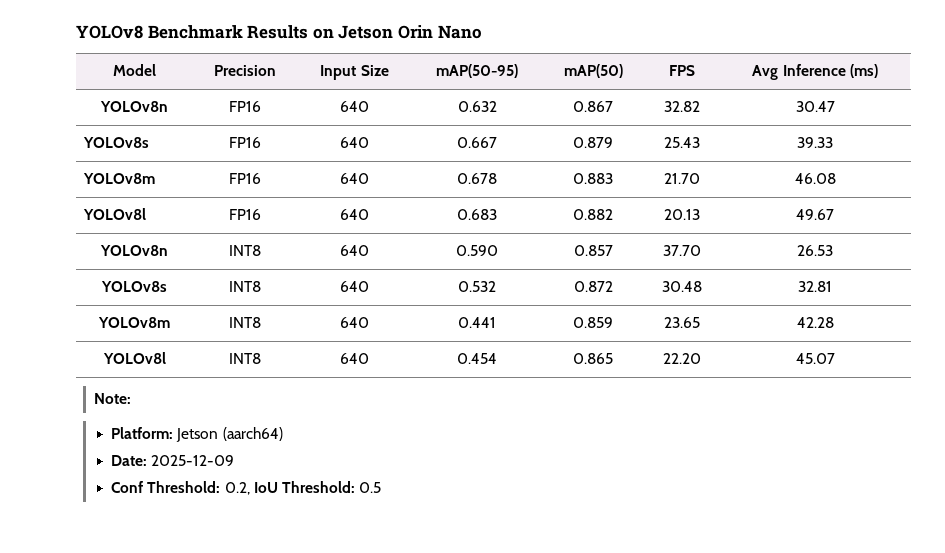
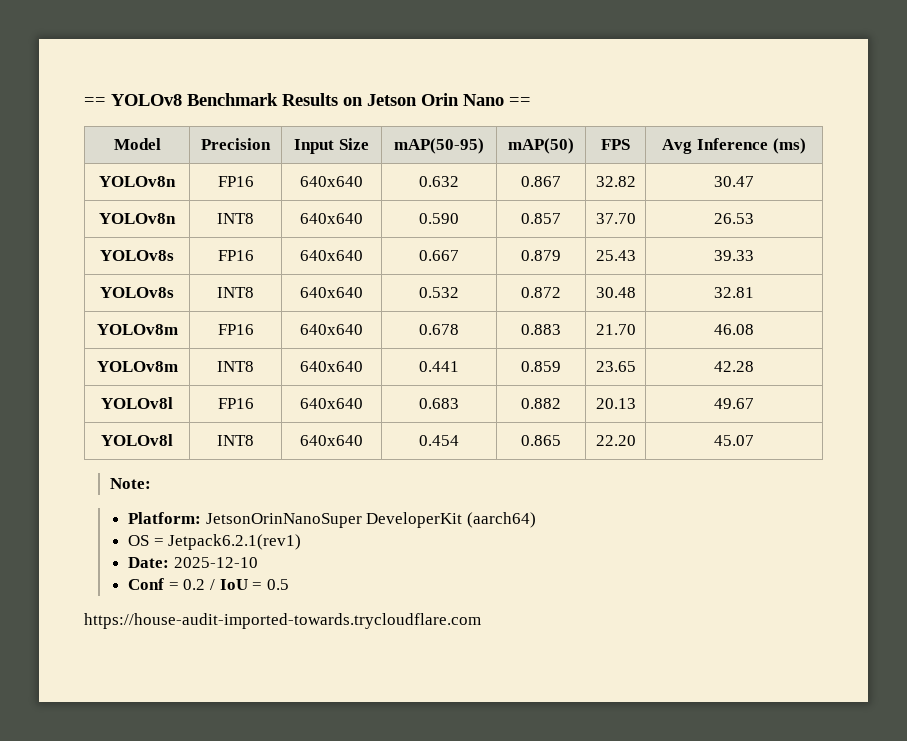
- YOLOv8 Benchmark Results on Jetson Orin Nano
+ == YOLOv8 Benchmark Results on Jetson Orin Nano ==
- YOLOv8n | FP16 | 640 | 0.632 | 0.867 | 32.82 | 30.47
+ YOLOv8n | FP16 | 640x640 | 0.632 | 0.867 | 32.82 | 30.47
- YOLOv8s | FP16 | 640 | 0.667 | 0.879 | 25.43 | 39.33
- YOLOv8m | FP16 | 640 | 0.678 | 0.883 | 21.70 | 46.08
- YOLOv8l | FP16 | 640 | 0.683 | 0.882 | 20.13 | 49.67
- YOLOv8n | INT8 | 640 | 0.590 | 0.857 | 37.70 | 26.53
+ YOLOv8n | INT8 | 640x640 | 0.590 | 0.857 | 37.70 | 26.53
+ YOLOv8s | FP16 | 640x640 | 0.667 | 0.879 | 25.43 | 39.33
- YOLOv8s | INT8 | 640 | 0.532 | 0.872 | 30.48 | 32.81
+ YOLOv8s | INT8 | 640x640 | 0.532 | 0.872 | 30.48 | 32.81
+ YOLOv8m | FP16 | 640x640 | 0.678 | 0.883 | 21.70 | 46.08
- YOLOv8m | INT8 | 640 | 0.441 | 0.859 | 23.65 | 42.28
+ YOLOv8m | INT8 | 640x640 | 0.441 | 0.859 | 23.65 | 42.28
+ YOLOv8l | FP16 | 640x640 | 0.683 | 0.882 | 20.13 | 49.67
- YOLOv8l | INT8 | 640 | 0.454 | 0.865 | 22.20 | 45.07
+ YOLOv8l | INT8 | 640x640 | 0.454 | 0.865 | 22.20 | 45.07
- Platform: Jetson (aarch64)
+ Platform: JetsonOrinNanoSuper DeveloperKit (aarch64)
+ OS = Jetpack6.2.1(rev1)
- Date: 2025-12-09
+ Date: 2025-12-10
- Conf Threshold: 0.2, IoU Threshold: 0.5
+ Conf = 0.2 / IoU = 0.5
+ https://house-audit-imported-towards.trycloudflare.com

